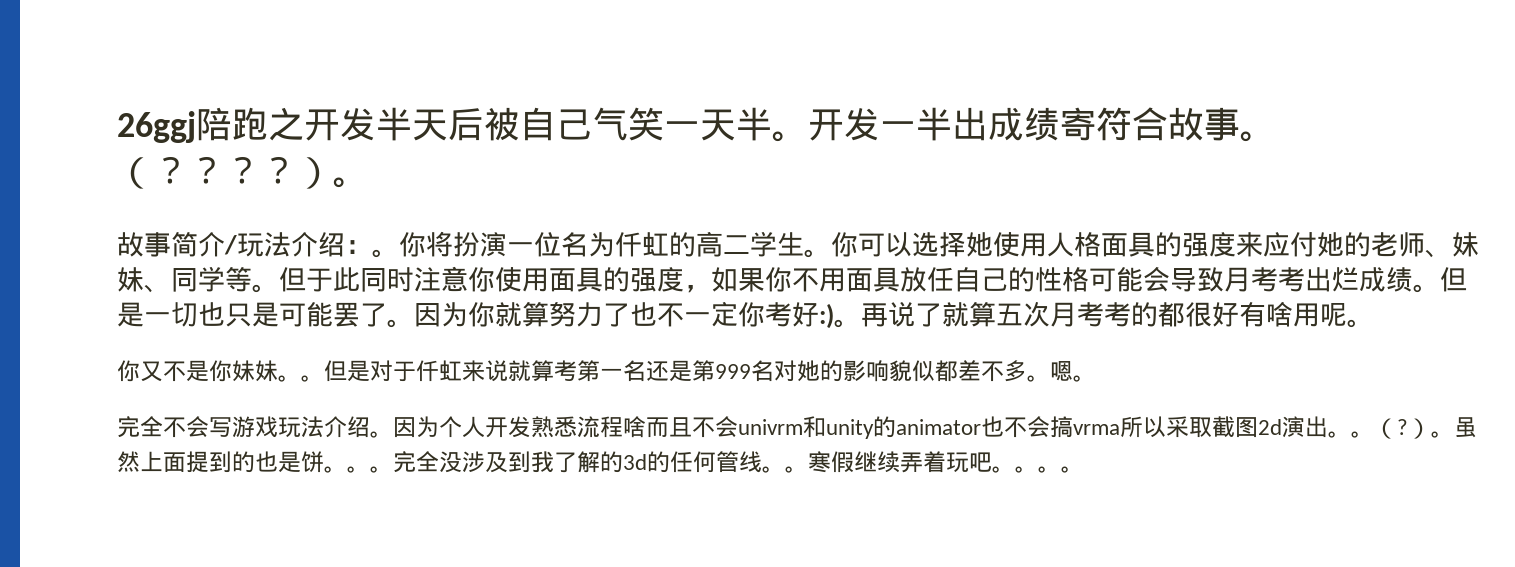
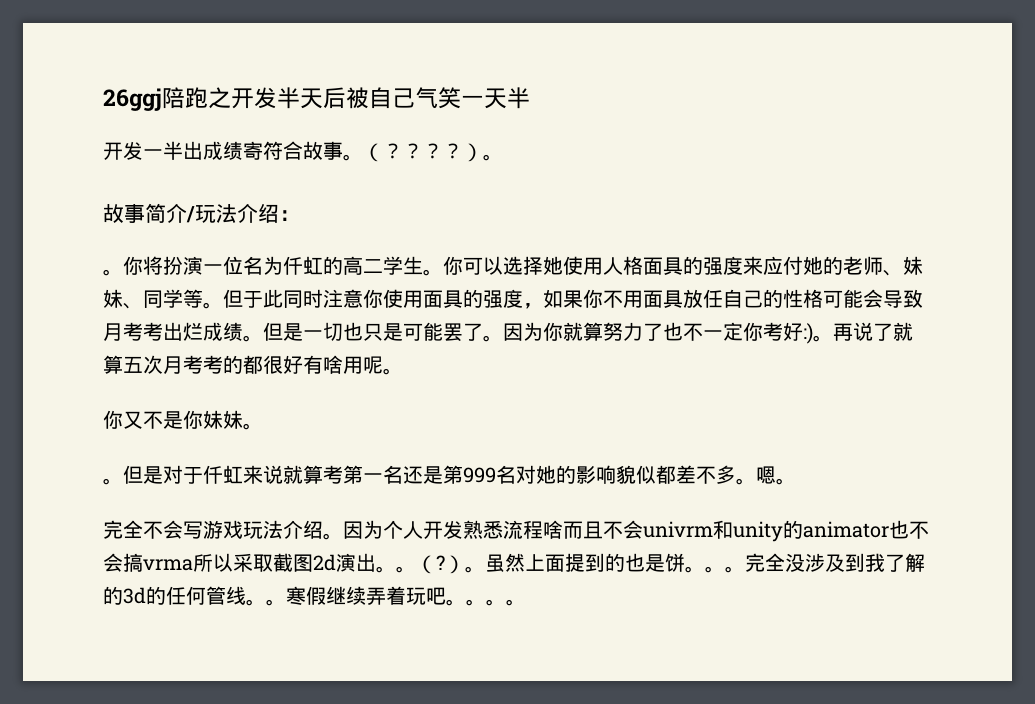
- 26ggj陪跑之开发半天后被自己气笑一天半。开发一半出成绩寄符合故事。
+ 26ggj陪跑之开发半天后被自己气笑一天半
+ 开发一半出成绩寄符合故事。
- 故事简介/玩法介绍：。
+ 故事简介/玩法介绍：
+ 。
- 你又不是你妹妹。。
+ 你又不是你妹妹。
+ 。

